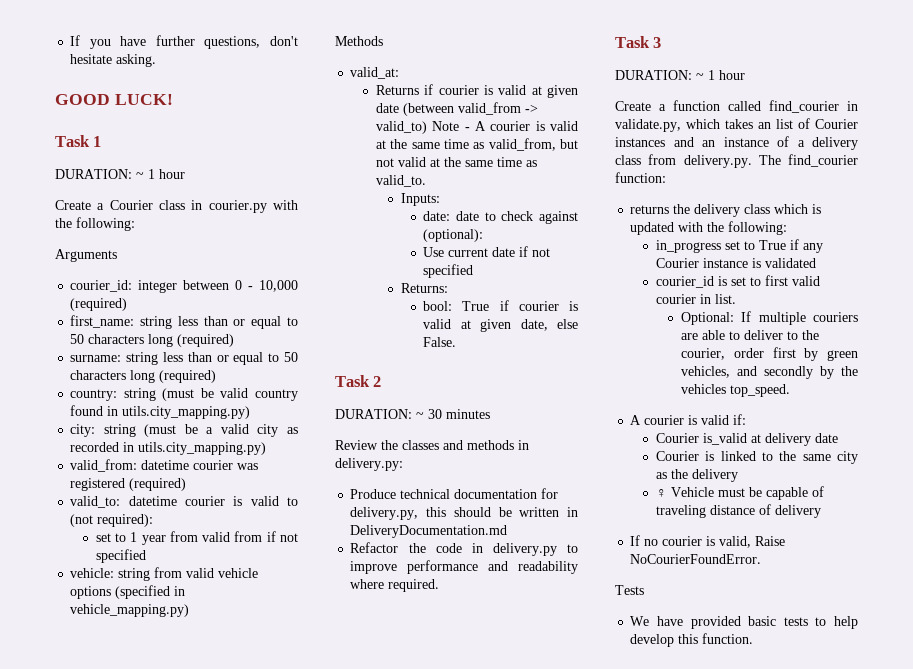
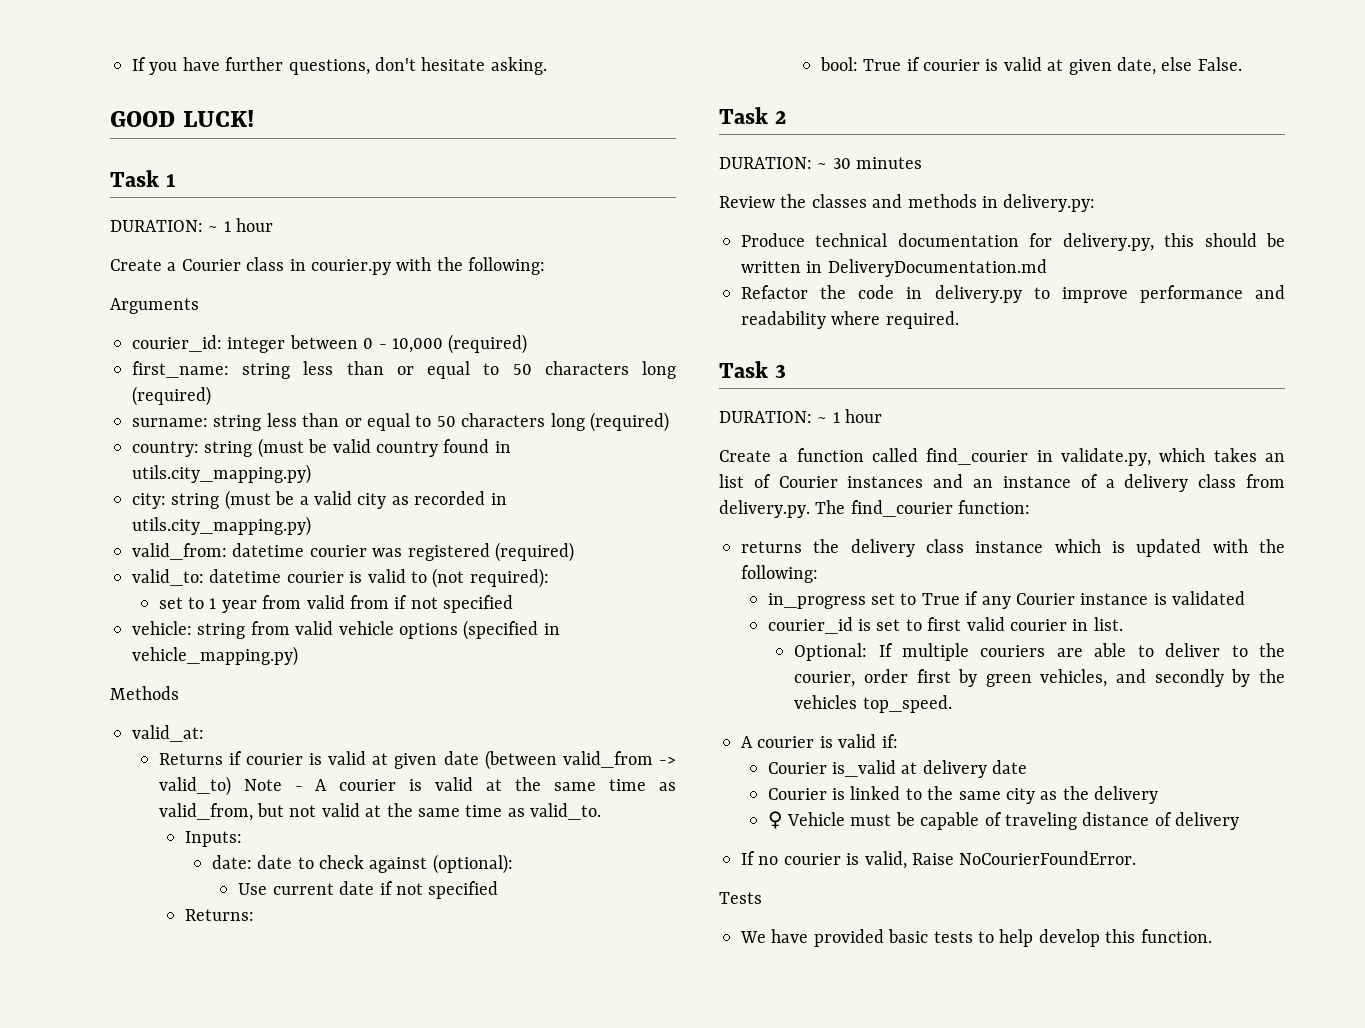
- returns the delivery class which is updated with the following:
+ returns the delivery class instance which is updated with the following:

